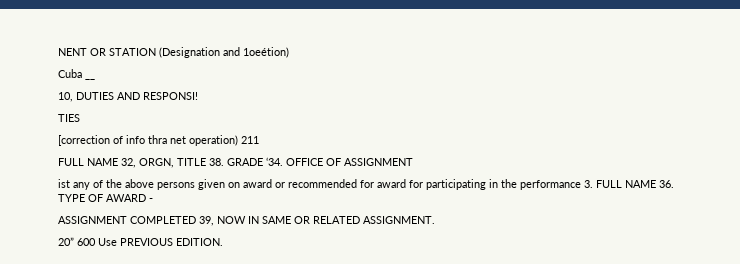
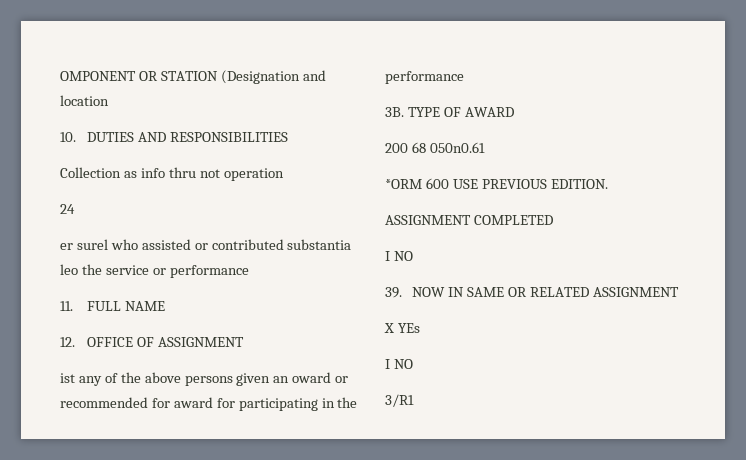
- NENT OR STATION (Designation and 1oeétion)
- Cuba __
- 10, DUTIES AND RESPONSI!
- TIES
- [correction of info thra net operation) 211
- FULL NAME 32, ORGN, TITLE 38. GRADE ‘34. OFFICE OF ASSIGNMENT
+ OMPONENT OR STATION (Designation and location
+ 10. DUTIES AND RESPONSIBILITIES
+ Collection as info thru not operation
+ 24
+ er surel who assisted or contributed substantia leo the service or performance
+ 11. FULL NAME
+ 12. OFFICE OF ASSIGNMENT
- ist any of the above persons given on award or recommended for award for participating in the performance 3. FULL NAME 36. TYPE OF AWARD -
+ ist any of the above persons given an oward or recommended for award for participating in the performance
+ 3B. TYPE OF AWARD
+ 200 68 050n0.61
+ *ORM 600 USE PREVIOUS EDITION.
- ASSIGNMENT COMPLETED 39, NOW IN SAME OR RELATED ASSIGNMENT.
- 20” 600 Use PREVIOUS EDITION.
+ ASSIGNMENT COMPLETED
+ I NO
+ 39. NOW IN SAME OR RELATED ASSIGNMENT
+ X YEs
+ I NO
+ 3/R1

